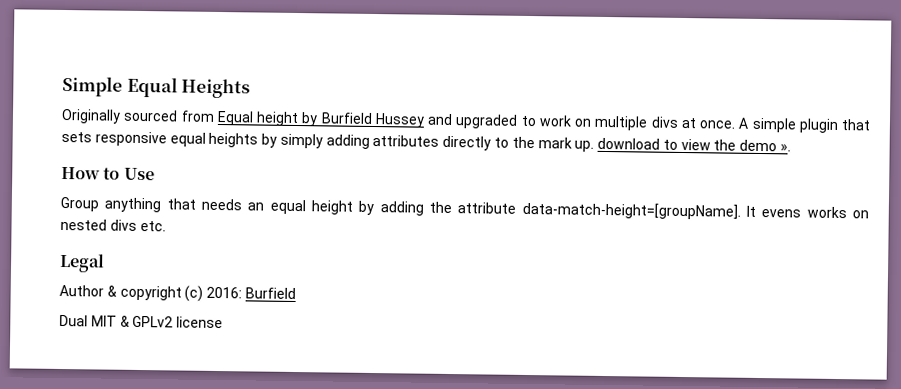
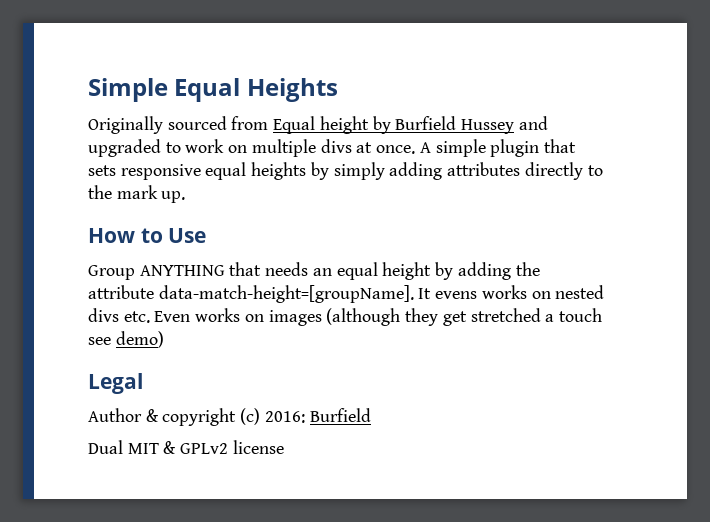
- A simple plugin that sets responsive equal heights by simply adding attributes directly to the mark up. download to view the demo ».
+ A simple plugin that sets responsive equal heights by simply adding attributes directly to the mark up.
- Group anything that needs an equal height by adding the attribute data-match-height=[groupName].
+ Group ANYTHING that needs an equal height by adding the attribute data-match-height=[groupName].
- It evens works on nested divs etc.
+ It evens works on nested divs etc. Even works on images (although they get stretched a touch see demo)

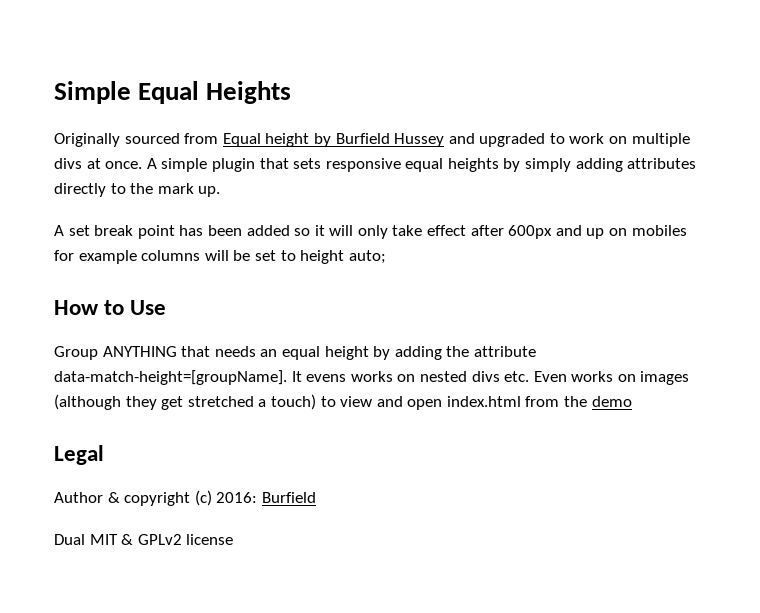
+ A set break point has been added so it will only take effect after 600px and up on mobiles for example columns will be set to height auto;
- It evens works on nested divs etc. Even works on images (although they get stretched a touch see demo)
+ It evens works on nested divs etc. Even works on images (although they get stretched a touch) to view and open index.html from the demo

